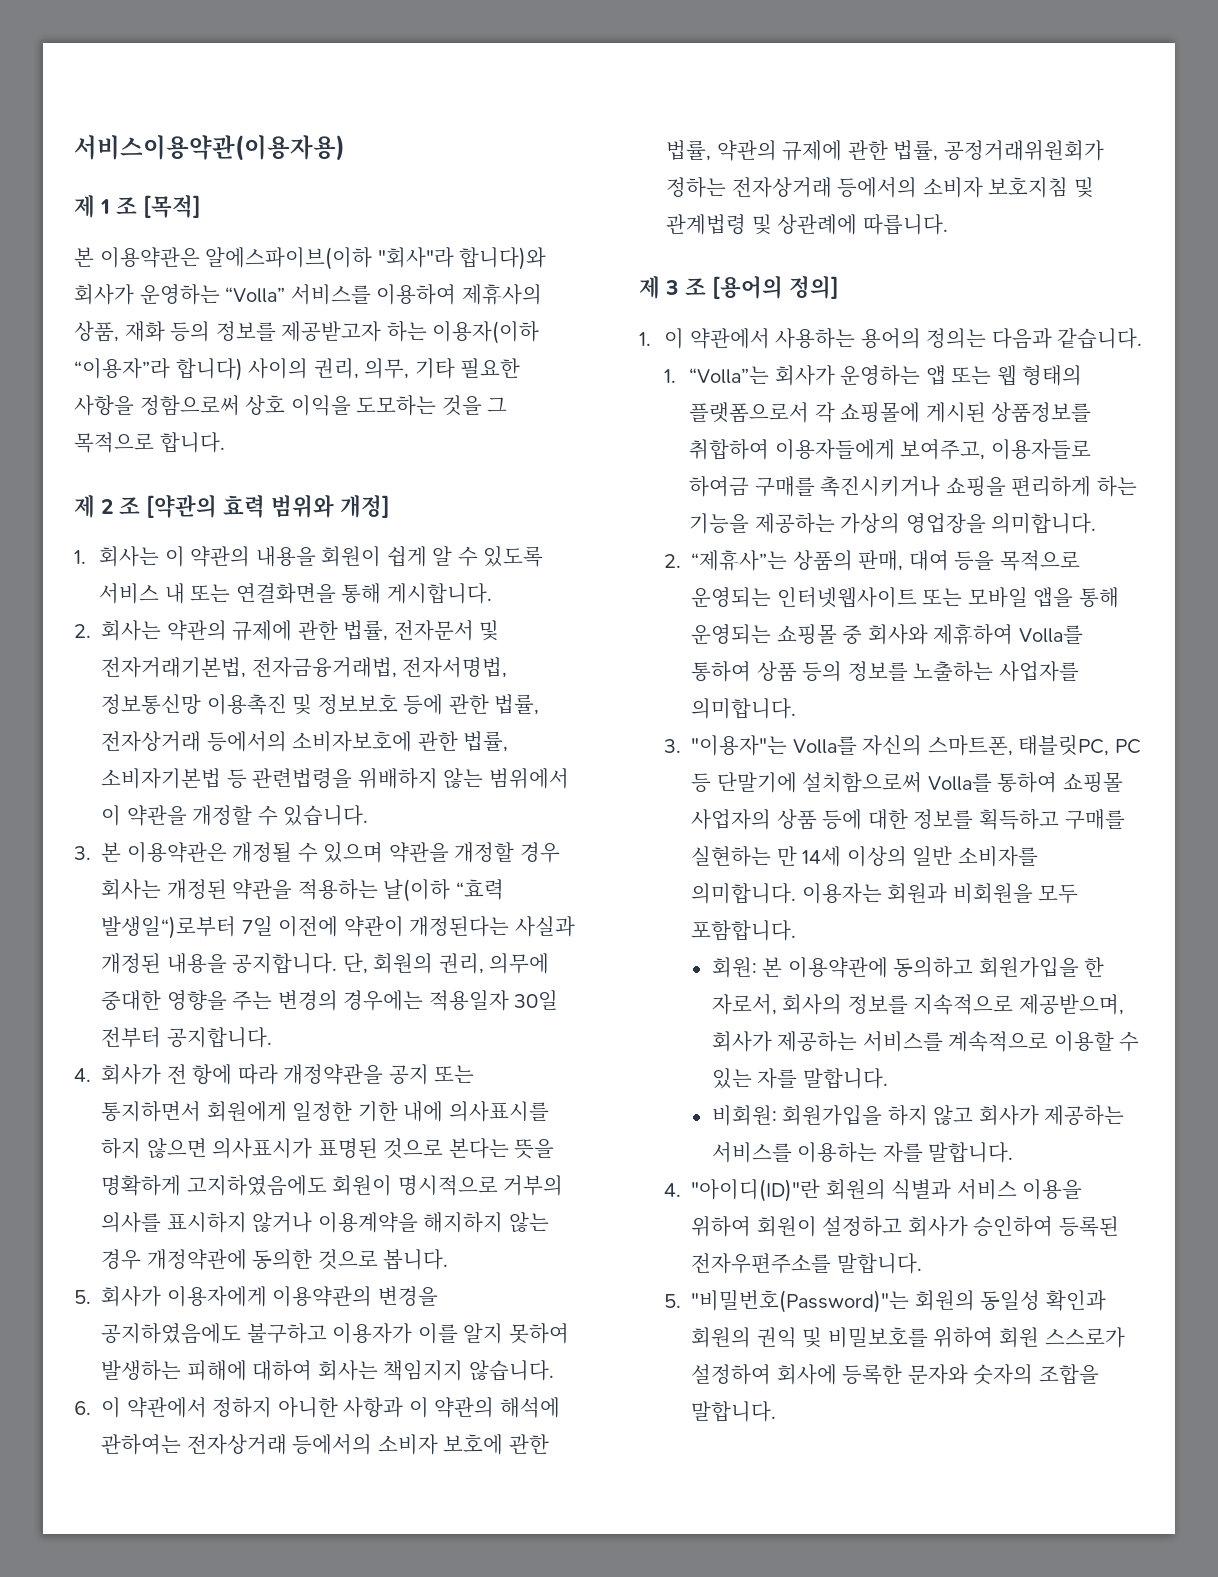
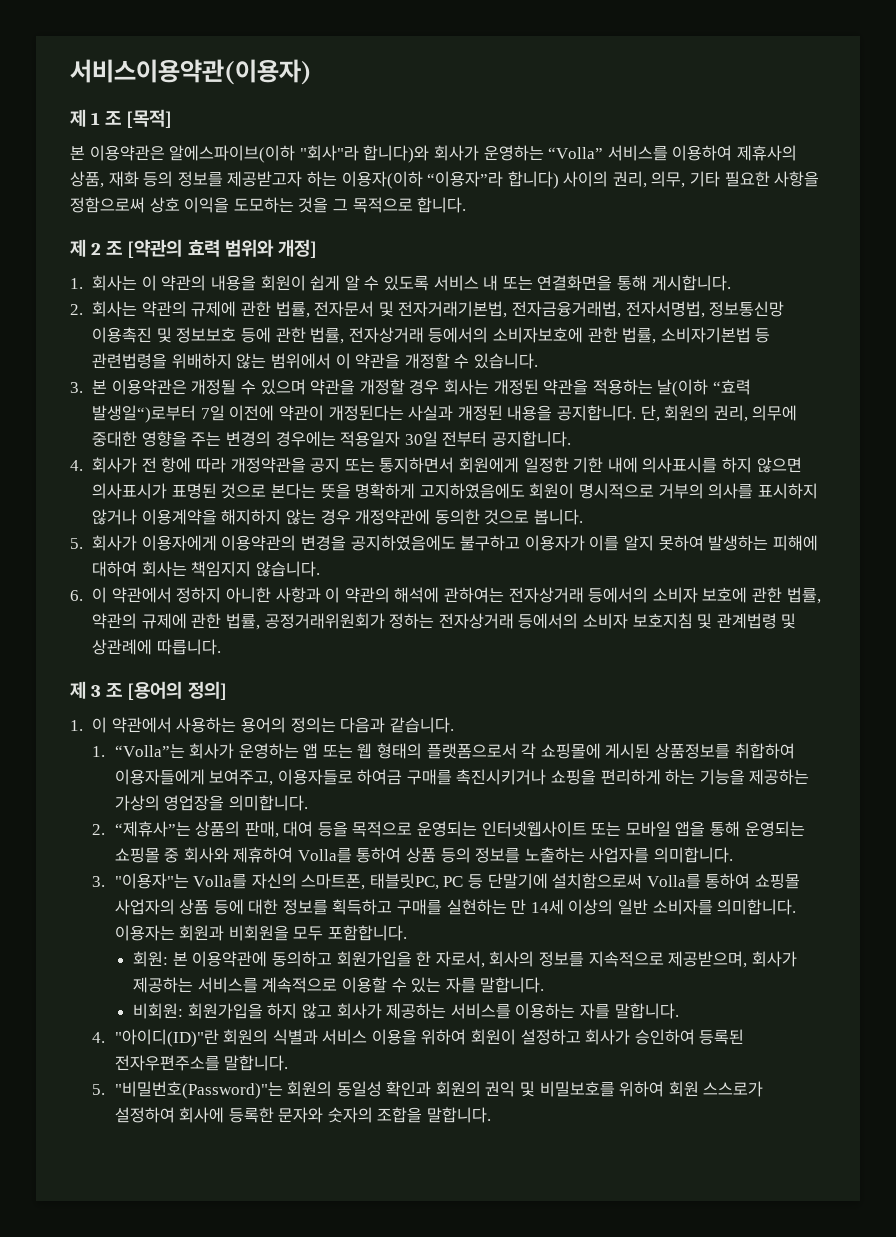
- 서비스이용약관(이용자용)
+ 서비스이용약관(이용자)

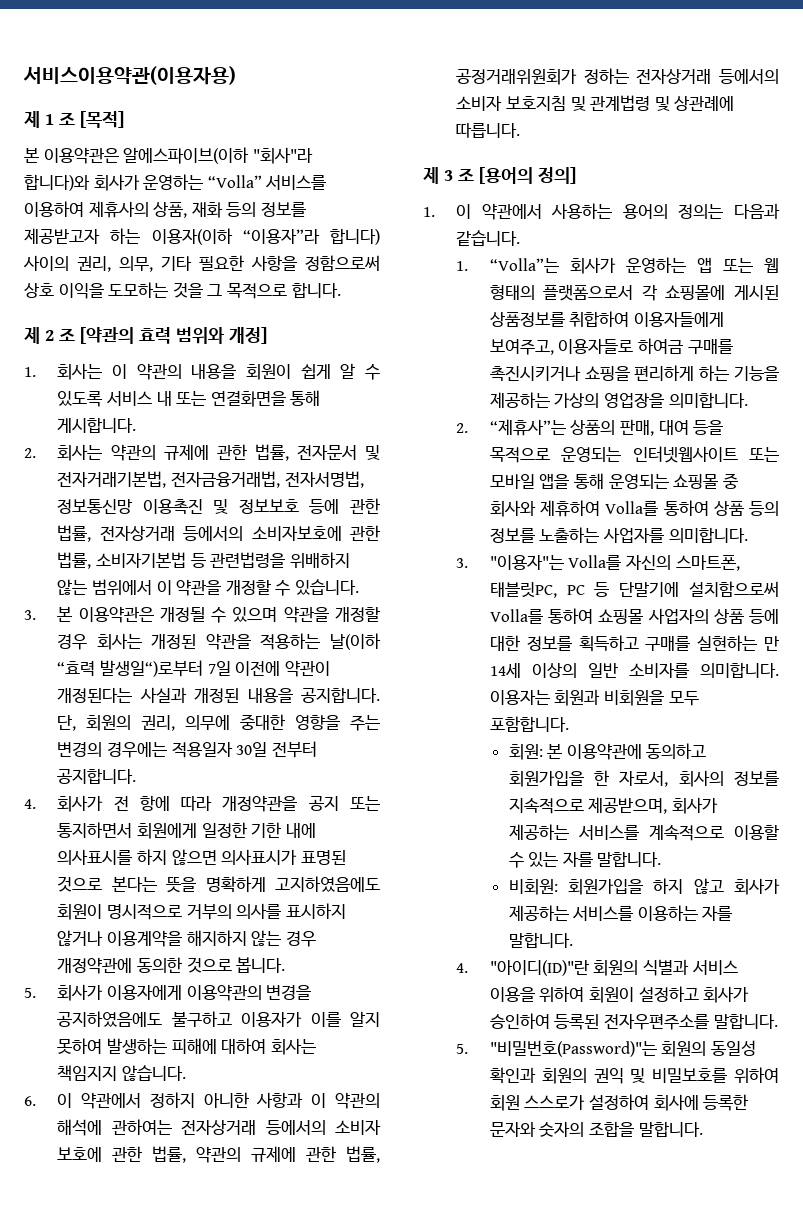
- 서비스이용약관(이용자)
+ 서비스이용약관(이용자용)

